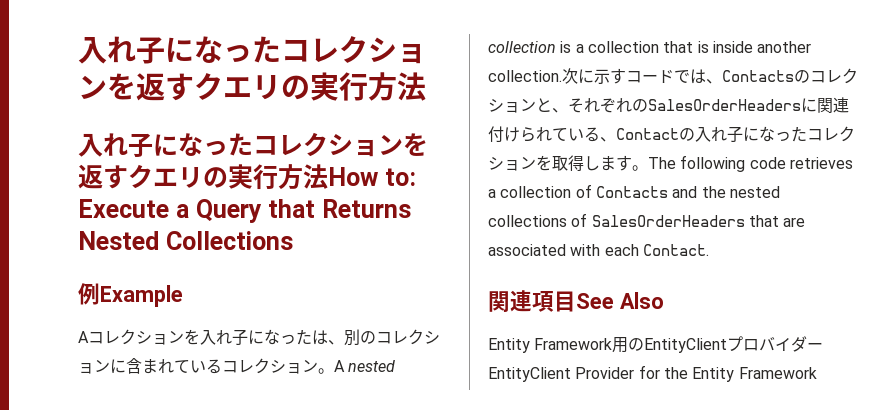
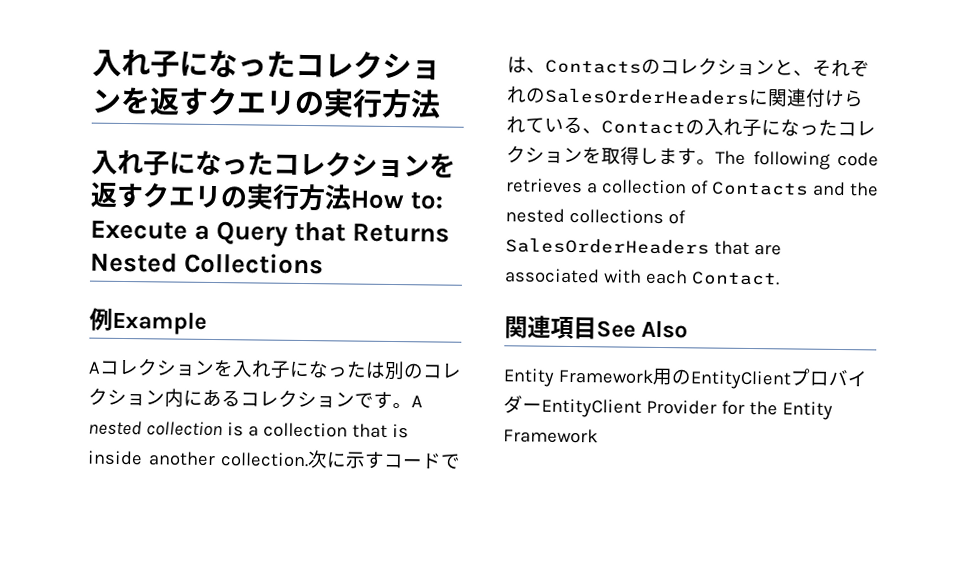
- Aコレクションを入れ子になったは、別のコレクションに含まれているコレクション。
+ Aコレクションを入れ子になったは別のコレクション内にあるコレクションです。

